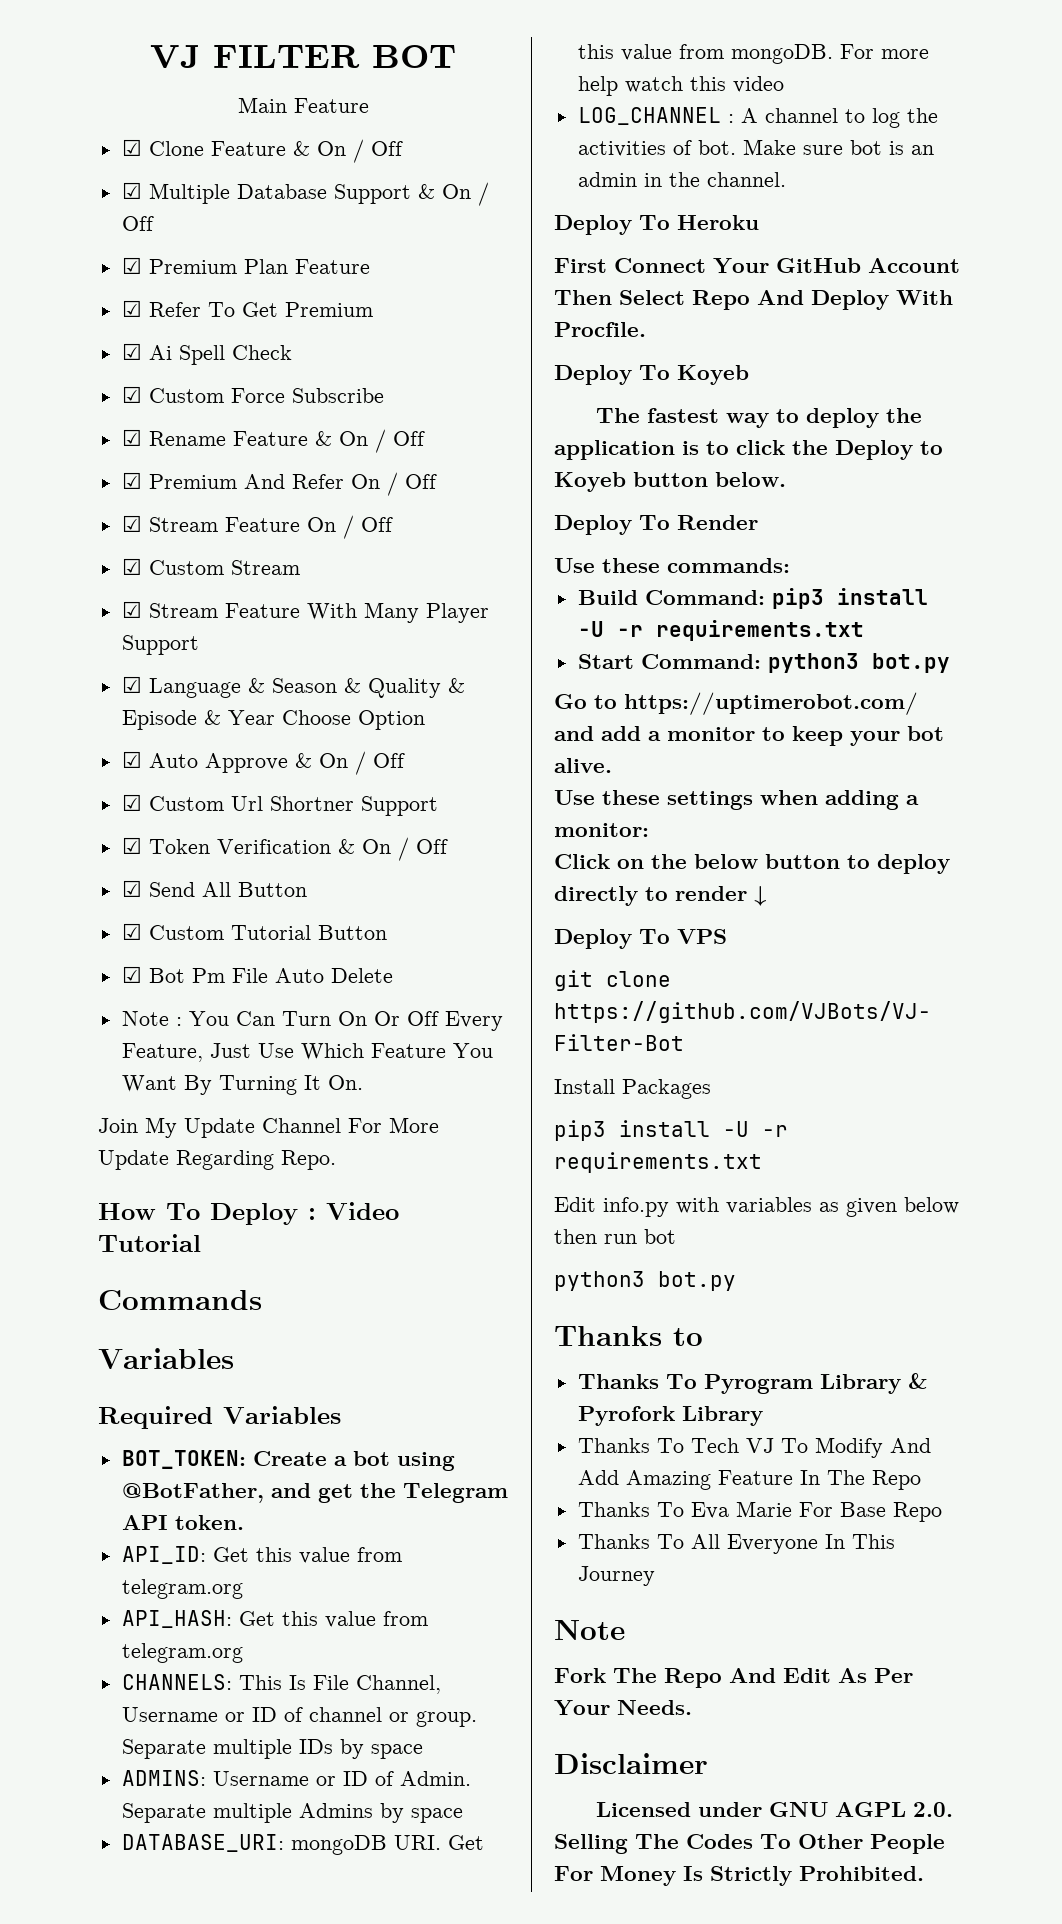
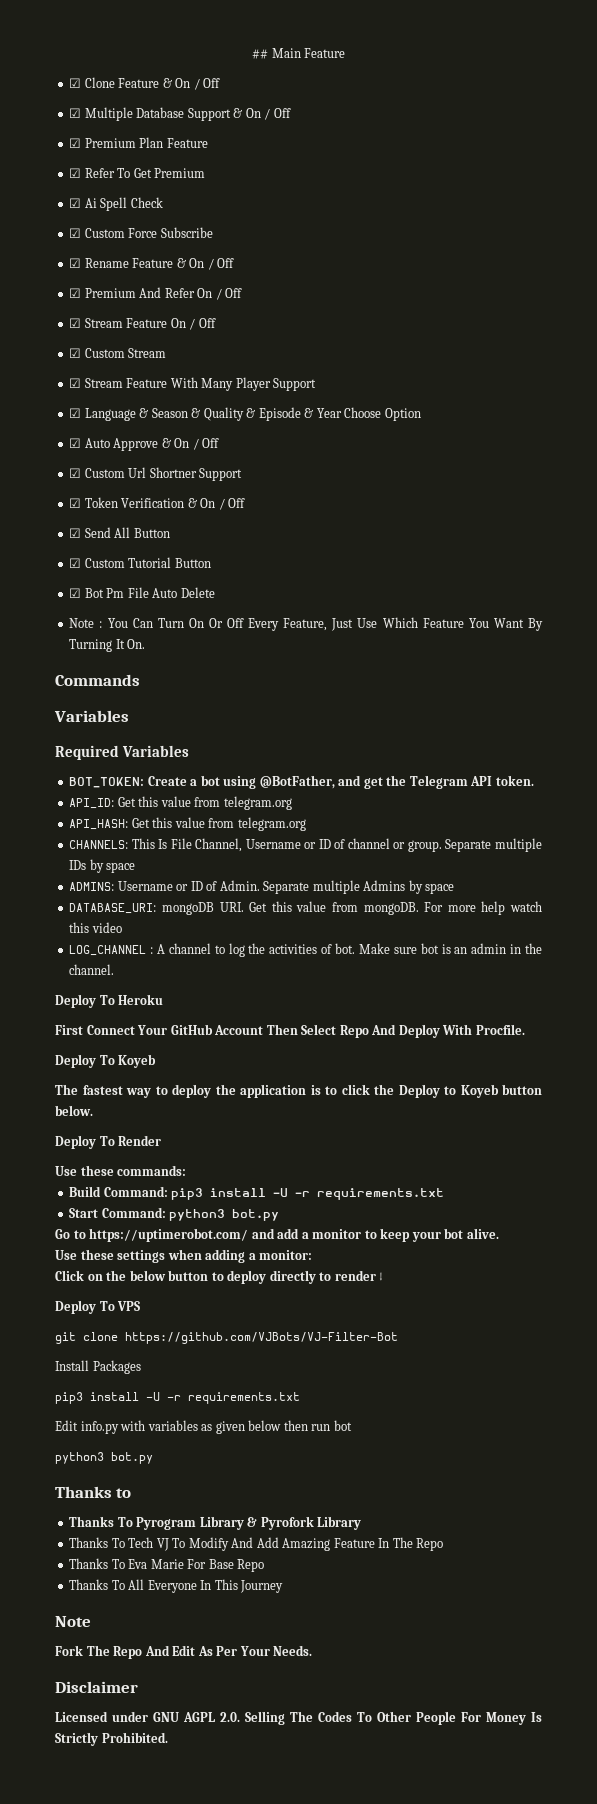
- VJ FILTER BOT
- Main Feature
+ ## Main Feature
- Join My Update Channel For More Update Regarding Repo.
- How To Deploy : Video Tutorial

